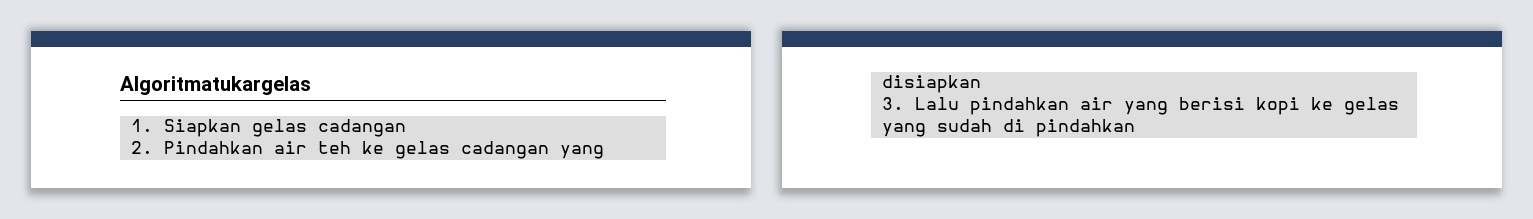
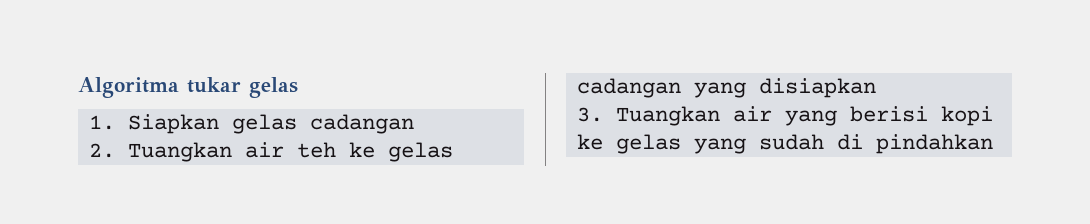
- Algoritmatukargelas
+ Algoritma tukar gelas
- 2. Pindahkan air teh ke gelas cadangan yang disiapkan
+ 2. Tuangkan air teh ke gelas cadangan yang disiapkan
- 3. Lalu pindahkan air yang berisi kopi ke gelas yang sudah di pindahkan
+ 3. Tuangkan air yang berisi kopi ke gelas yang sudah di pindahkan

